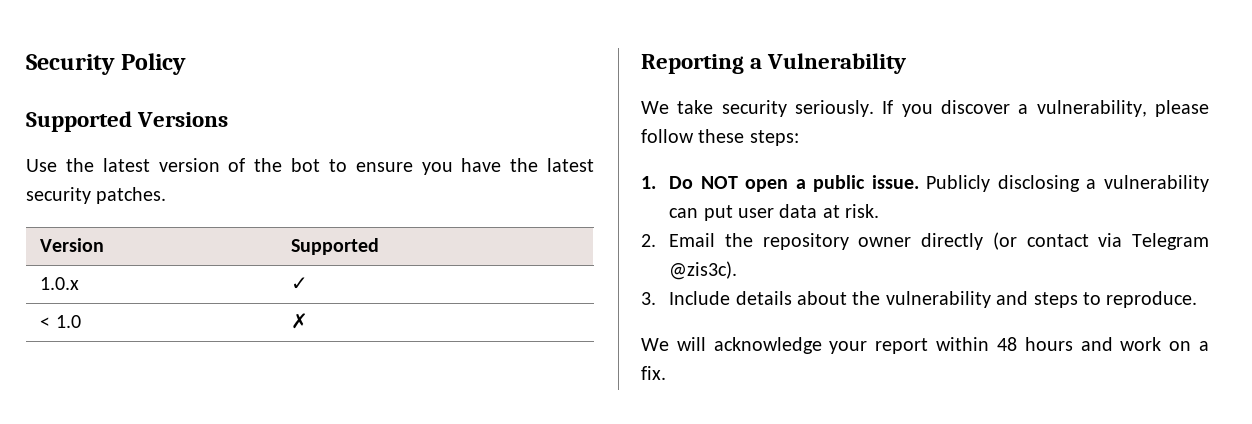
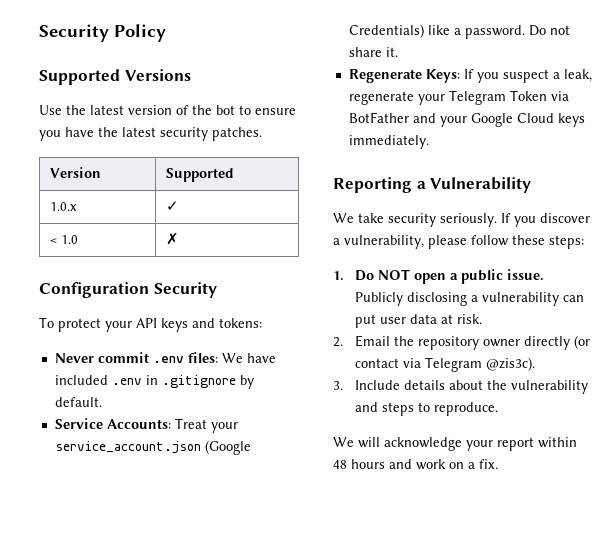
+ Configuration Security
+ To protect your API keys and tokens:
+ Never commit .env files: We have included .env in .gitignore by default.
+ Service Accounts: Treat your service_account.json (Google Credentials) like a password. Do not share it.
+ Regenerate Keys: If you suspect a leak, regenerate your Telegram Token via BotFather and your Google Cloud keys immediately.

